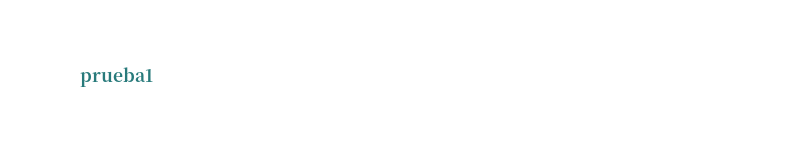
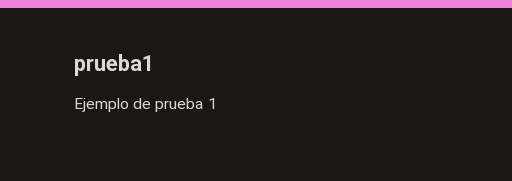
+ Ejemplo de prueba 1

